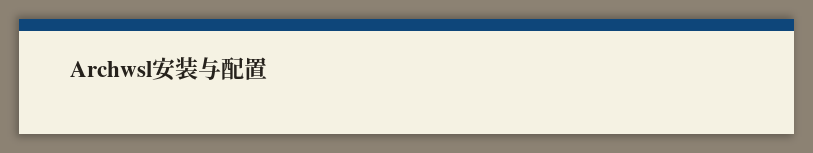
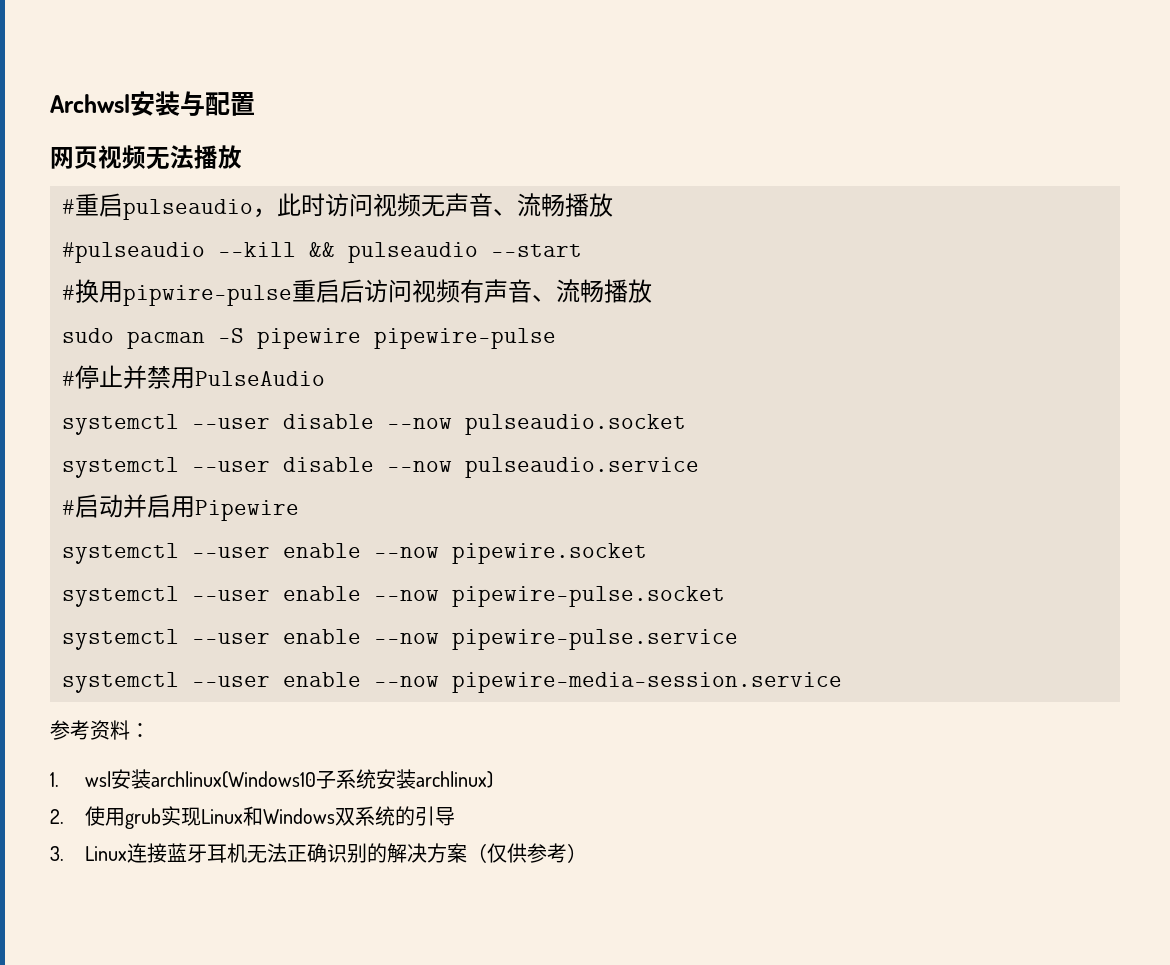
+ 网页视频无法播放
+ #重启pulseaudio，此时访问视频无声音、流畅播放
+ #pulseaudio --kill && pulseaudio --start
+ #换用pipwire-pulse重启后访问视频有声音、流畅播放
+ sudo pacman -S pipewire pipewire-pulse
+ #停止并禁用PulseAudio
+ systemctl --user disable --now pulseaudio.socket
+ systemctl --user disable --now pulseaudio.service
+ #启动并启用Pipewire
+ systemctl --user enable --now pipewire.socket
+ systemctl --user enable --now pipewire-pulse.socket
+ systemctl --user enable --now pipewire-pulse.service
+ systemctl --user enable --now pipewire-media-session.service
+ 参考资料：
+ 1. wsl安装archlinux(Windows10子系统安装archlinux)
+ 2.使用grub实现Linux和Windows双系统的引导
+ 3. Linux连接蓝牙耳机无法正确识别的解决方案（仅供参考）

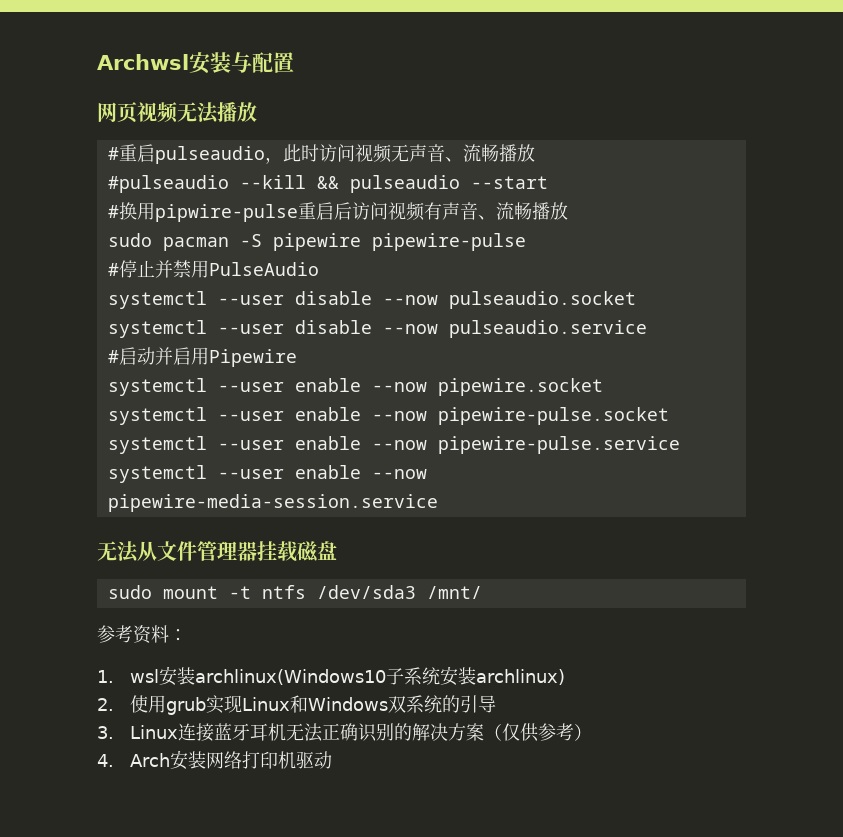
+ 无法从文件管理器挂载磁盘
+ sudo mount -t ntfs /dev/sda3 /mnt/
+ 4. Arch安装网络打印机驱动

